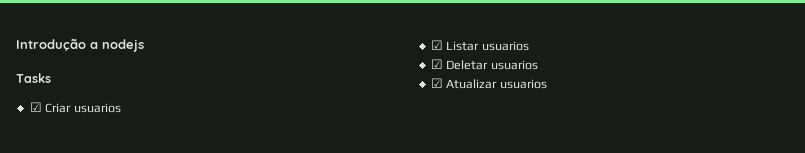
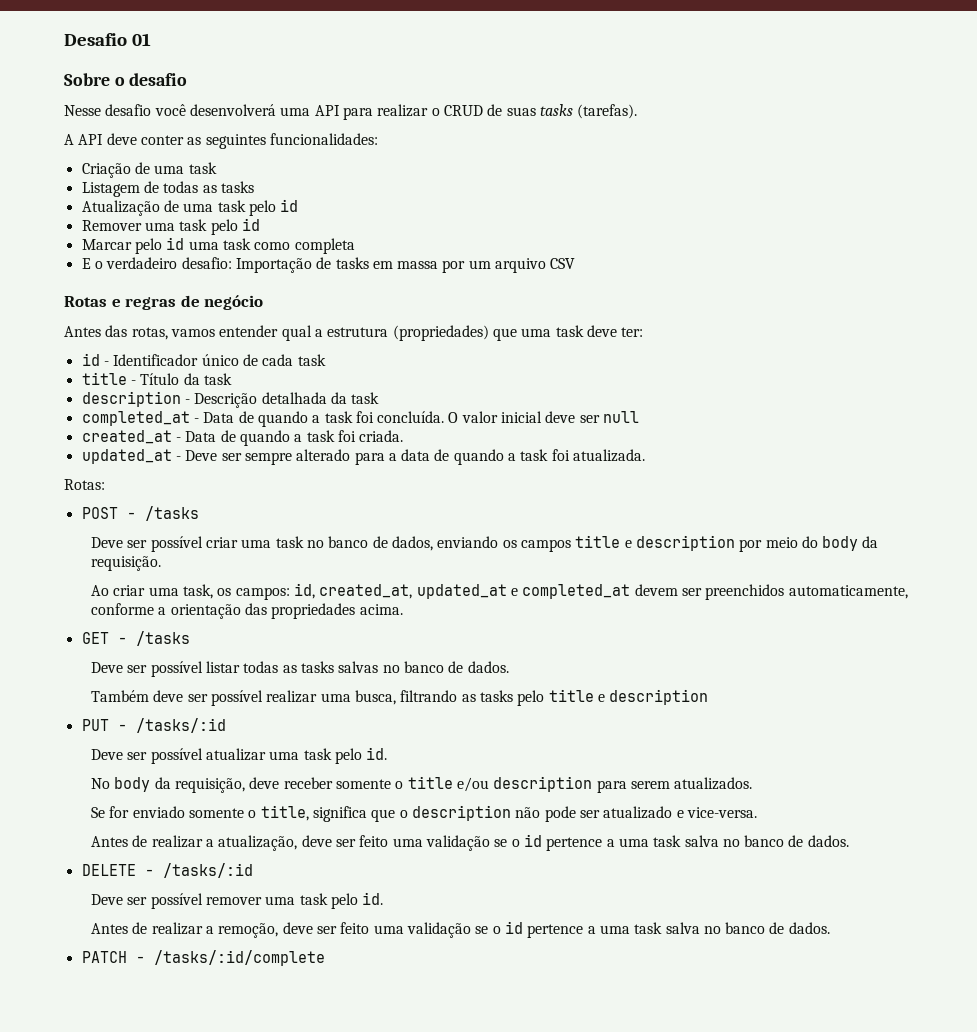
- Introdução a nodejs
- Tasks
- ☑ Criar usuarios
- ☑ Listar usuarios
- ☑ Deletar usuarios
- ☑ Atualizar usuarios
+ Desafio 01
+ Sobre o desafio
+ Nesse desafio você desenvolverá uma API para realizar o CRUD de suas tasks (tarefas).
+ A API deve conter as seguintes funcionalidades:
+ Criação de uma task
+ Listagem de todas as tasks
+ Atualização de uma task pelo id
+ Remover uma task pelo id
+ Marcar pelo id uma task como completa
+ E o verdadeiro desafio: Importação de tasks em massa por um arquivo CSV
+ Rotas e regras de negócio
+ Antes das rotas, vamos entender qual a estrutura (propriedades) que uma task deve ter:
+ id - Identificador único de cada task
+ title - Título da task
+ description - Descrição detalhada da task
+ completed_at - Data de quando a task foi concluída. O valor inicial deve ser null
+ created_at - Data de quando a task foi criada.
+ updated_at - Deve ser sempre alterado para a data de quando a task foi atualizada.
+ Rotas:
+ POST - /tasks
+ Deve ser possível criar uma task no banco de dados, enviando os campos title e description por meio do body da requisição.
+ Ao criar uma task, os campos: id, created_at, updated_at e completed_at devem ser preenchidos automaticamente, conforme a orientação das propriedades acima.
+ GET - /tasks
+ Deve ser possível listar todas as tasks salvas no banco de dados.
+ Também deve ser possível realizar uma busca, filtrando as tasks pelo title e description
+ PUT - /tasks/:id
+ Deve ser possível atualizar uma task pelo id.
+ No body da requisição, deve receber somente o title e/ou description para serem atualizados.
+ Se for enviado somente o title, significa que o description não pode ser atualizado e vice-versa.
+ Antes de realizar a atualização, deve ser feito uma validação se o id pertence a uma task salva no banco de dados.
+ DELETE - /tasks/:id
+ Deve ser possível remover uma task pelo id.
+ Antes de realizar a remoção, deve ser feito uma validação se o id pertence a uma task salva no banco de dados.
+ PATCH - /tasks/:id/complete

